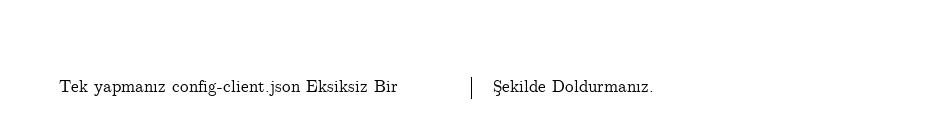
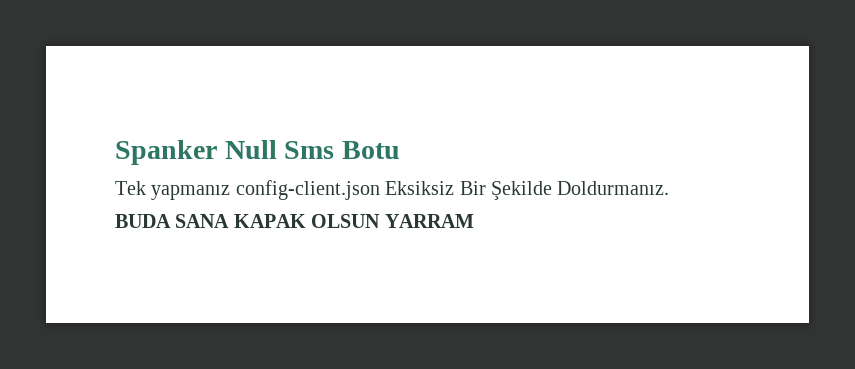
+ Spanker Null Sms Botu
+ BUDA SANA KAPAK OLSUN YARRAM

